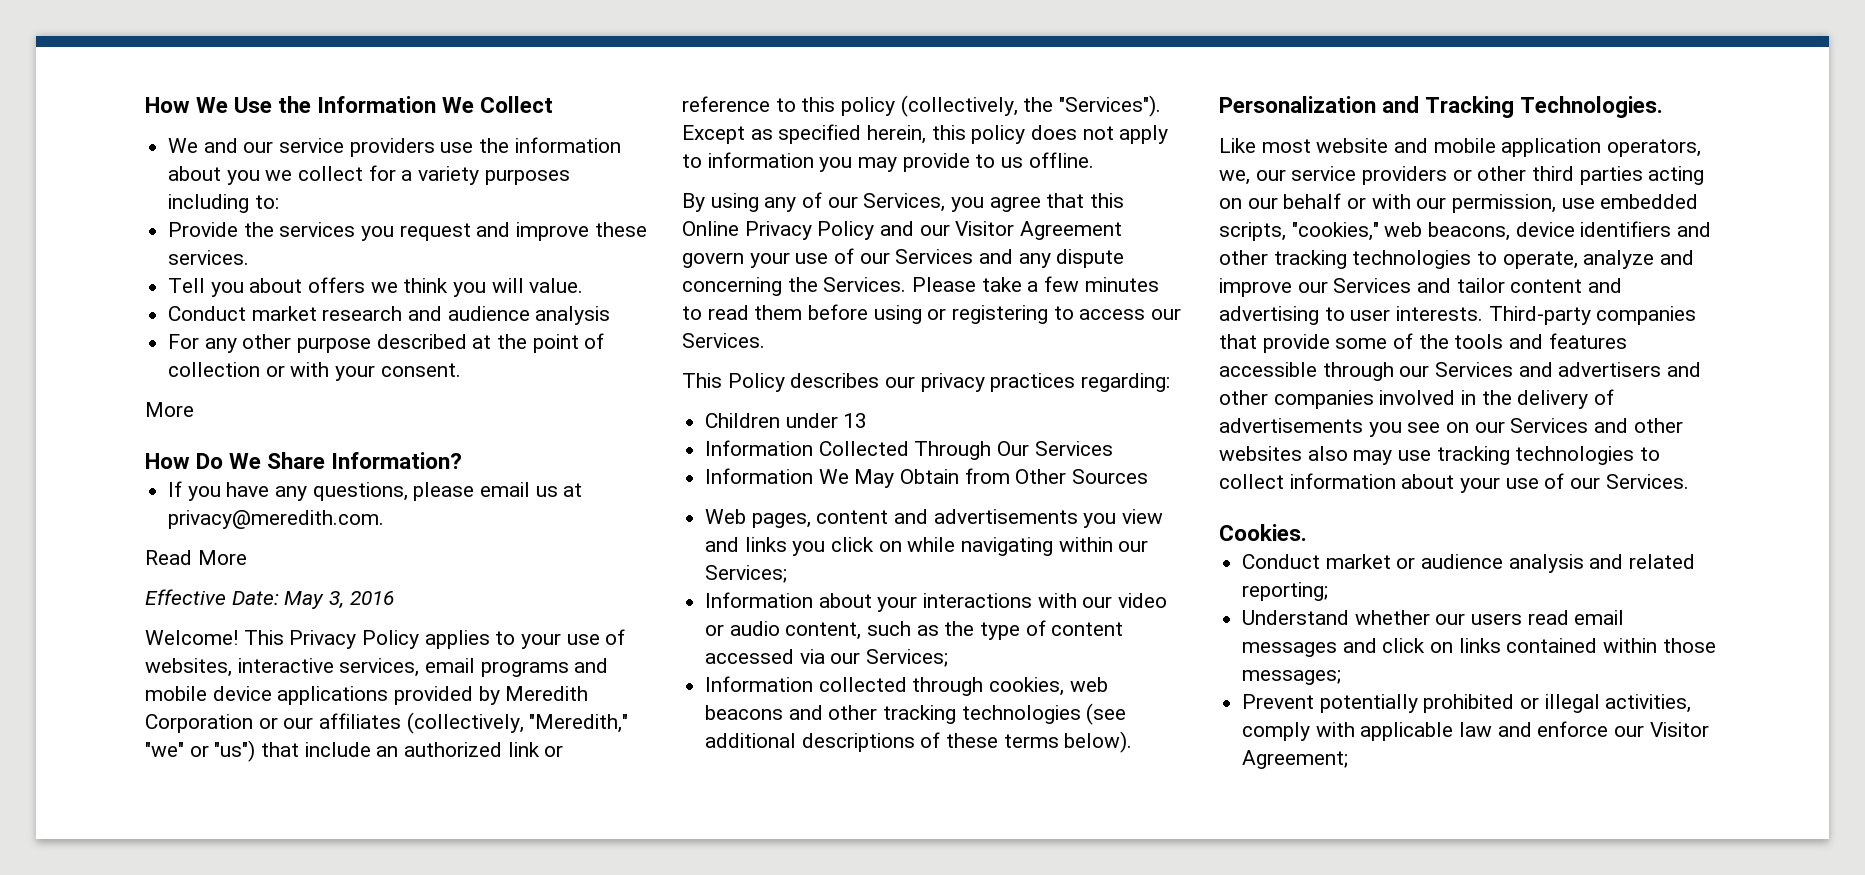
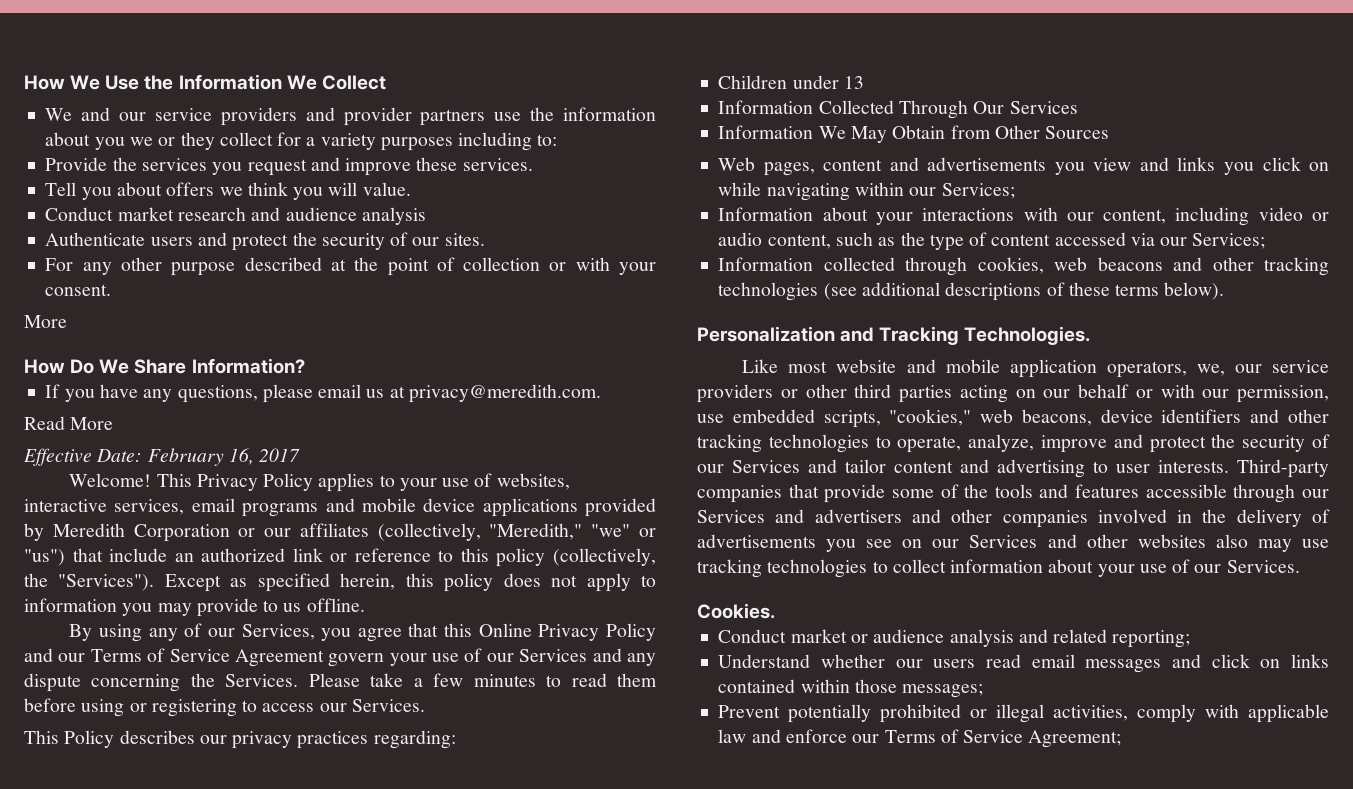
- We and our service providers use the information about you we collect for a variety purposes including to:
+ We and our service providers and provider partners use the information about you we or they collect for a variety purposes including to:
+ Authenticate users and protect the security of our sites.
- Effective Date: May 3, 2016
+ Effective Date: February 16, 2017
- By using any of our Services, you agree that this Online Privacy Policy and our Visitor Agreement govern your use of our Services and any dispute concerning the Services.
+ By using any of our Services, you agree that this Online Privacy Policy and our Terms of Service Agreement govern your use of our Services and any dispute concerning the Services.
- Information about your interactions with our video or audio content, such as the type of content accessed via our Services;
+ Information about your interactions with our content, including video or audio content, such as the type of content accessed via our Services;
- Like most website and mobile application operators, we, our service providers or other third parties acting on our behalf or with our permission, use embedded scripts, "cookies," web beacons, device identifiers and other tracking technologies to operate, analyze and improve our Services and tailor content and advertising to user interests.
+ Like most website and mobile application operators, we, our service providers or other third parties acting on our behalf or with our permission, use embedded scripts, "cookies," web beacons, device identifiers and other tracking technologies to operate, analyze, improve and protect the security of our Services and tailor content and advertising to user interests.
- Prevent potentially prohibited or illegal activities, comply with applicable law and enforce our Visitor Agreement;
+ Prevent potentially prohibited or illegal activities, comply with applicable law and enforce our Terms of Service Agreement;

